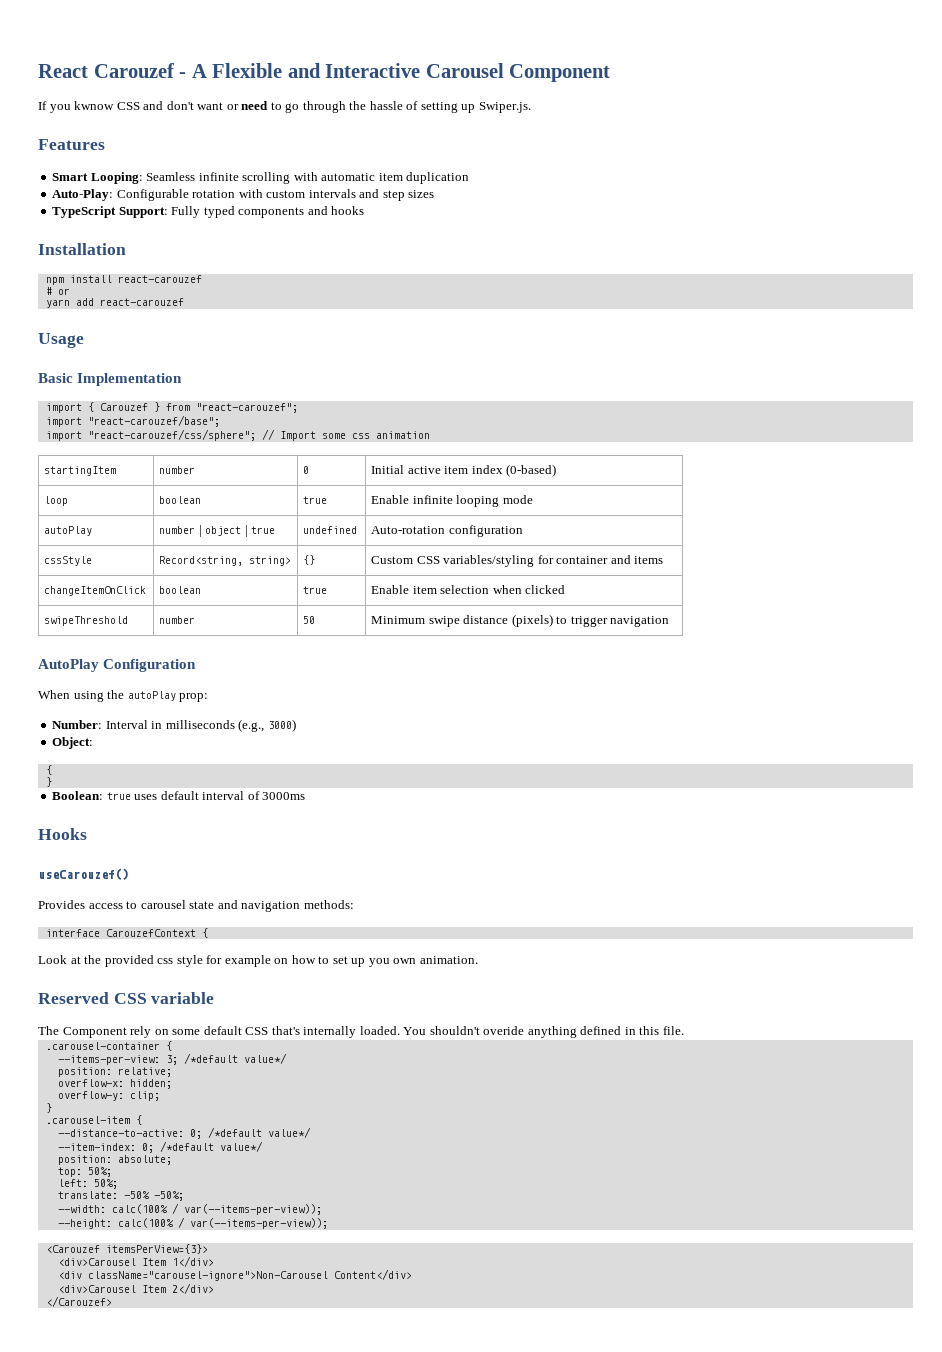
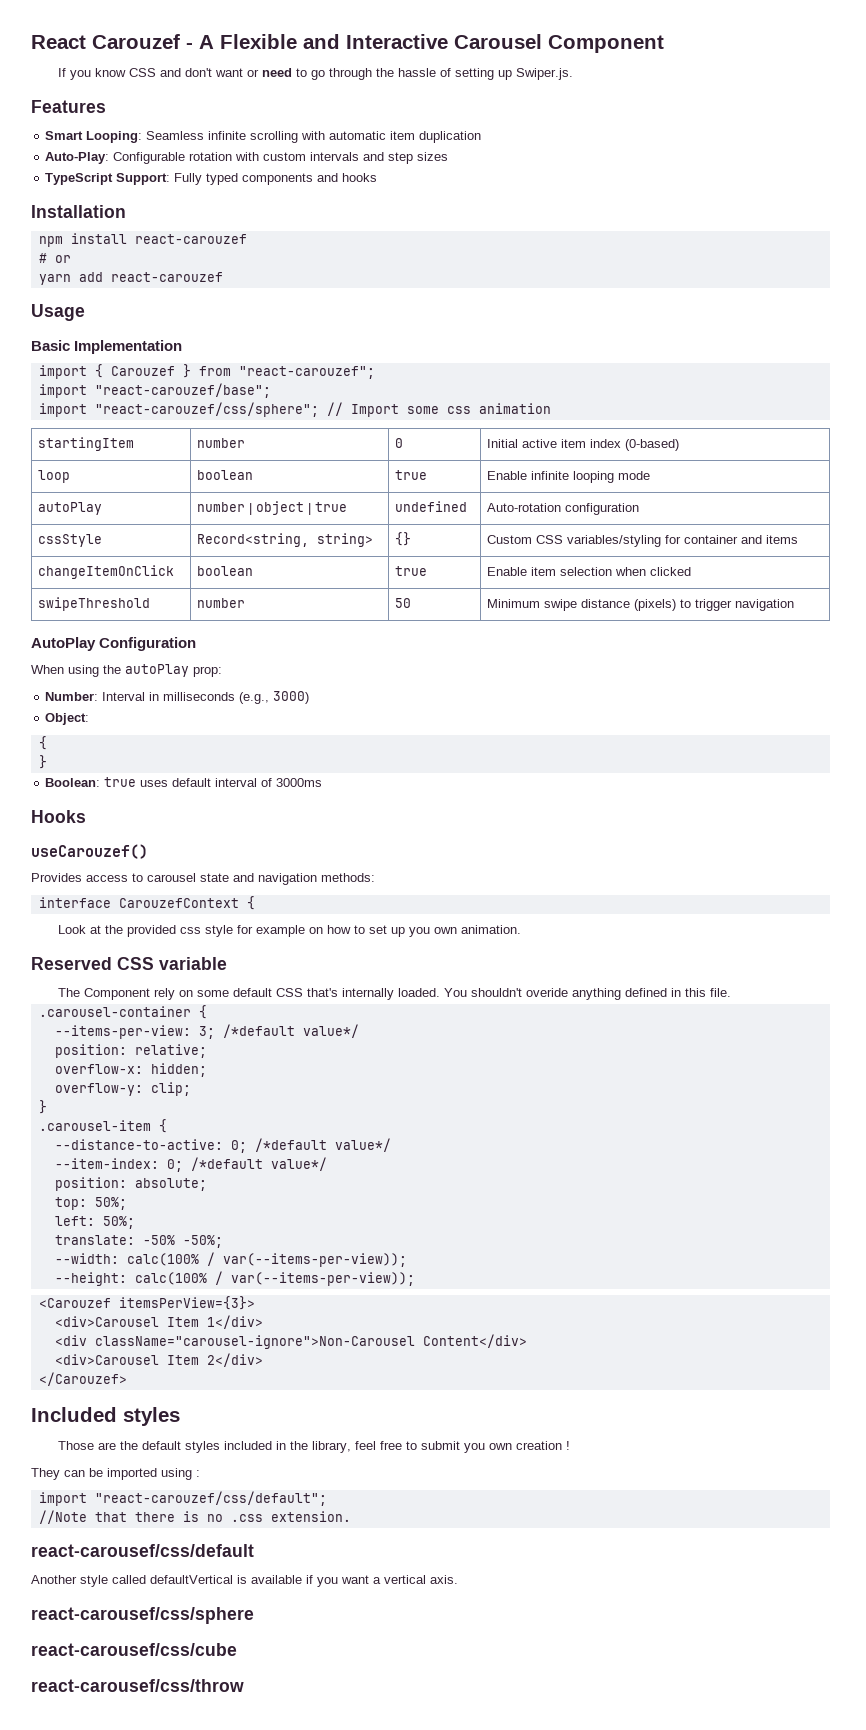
- If you kwnow CSS and don't want or need to go through the hassle of setting up Swiper.js.
+ If you know CSS and don't want or need to go through the hassle of setting up Swiper.js.
+ Included styles
+ Those are the default styles included in the library, feel free to submit you own creation !
+ They can be imported using :
+ import "react-carouzef/css/default";
+ //Note that there is no .css extension.
+ react-carousef/css/default
+ Another style called defaultVertical is available if you want a vertical axis.
+ react-carousef/css/sphere
+ react-carousef/css/cube
+ react-carousef/css/throw

